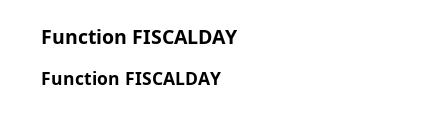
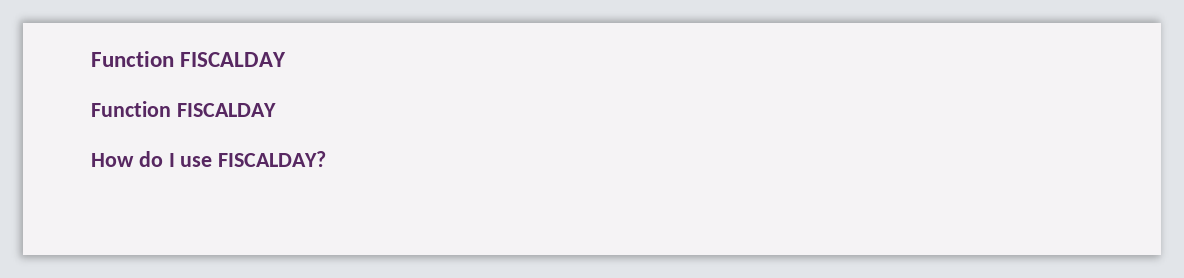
+ How do I use FISCALDAY?

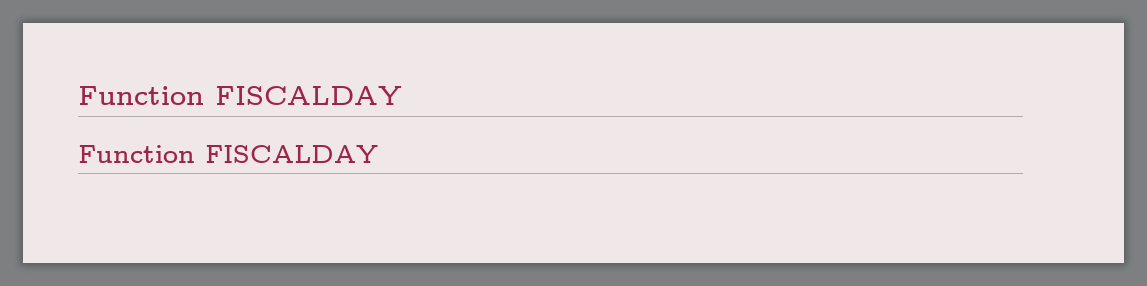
- How do I use FISCALDAY?

